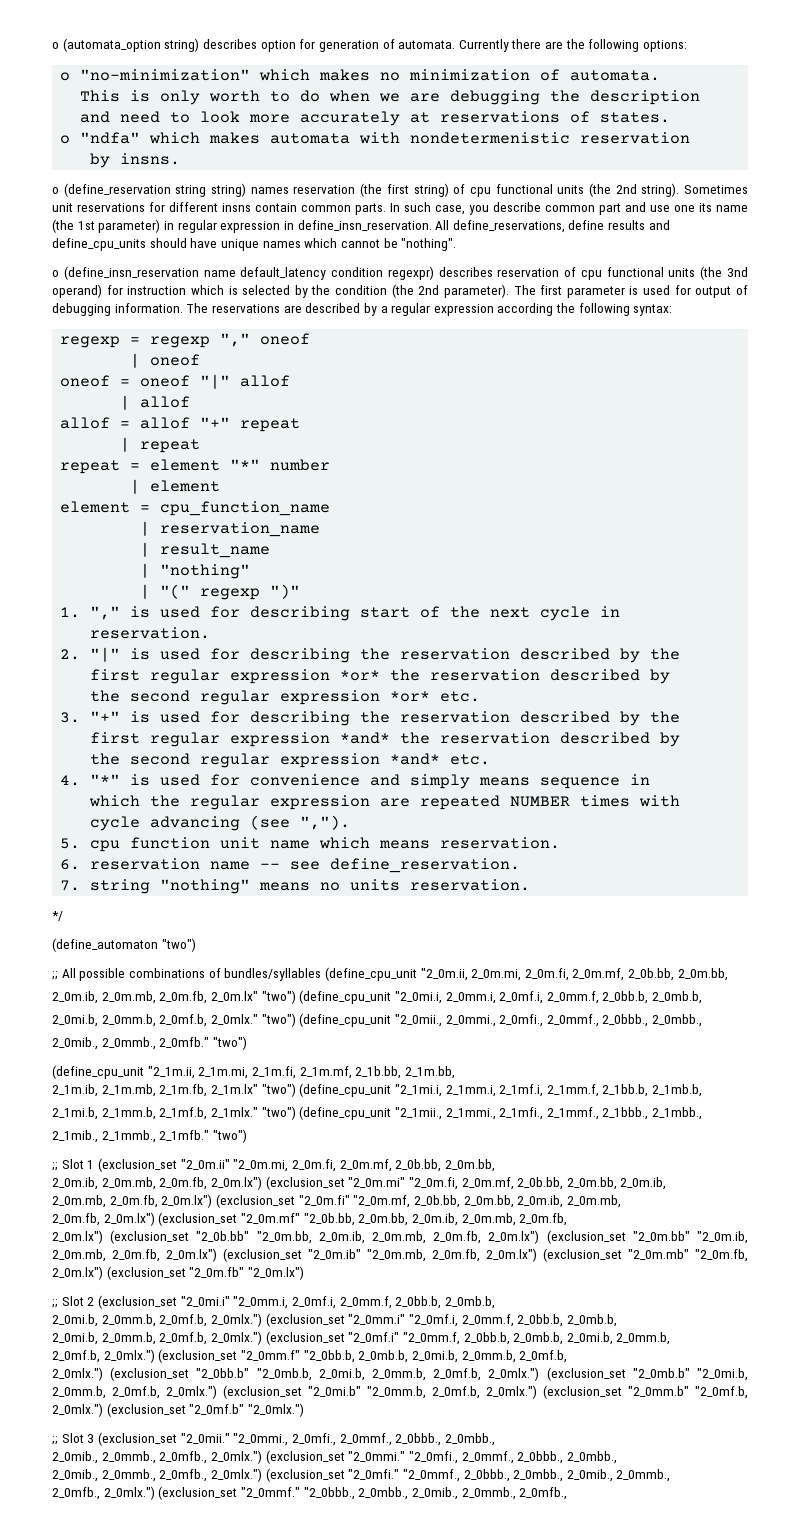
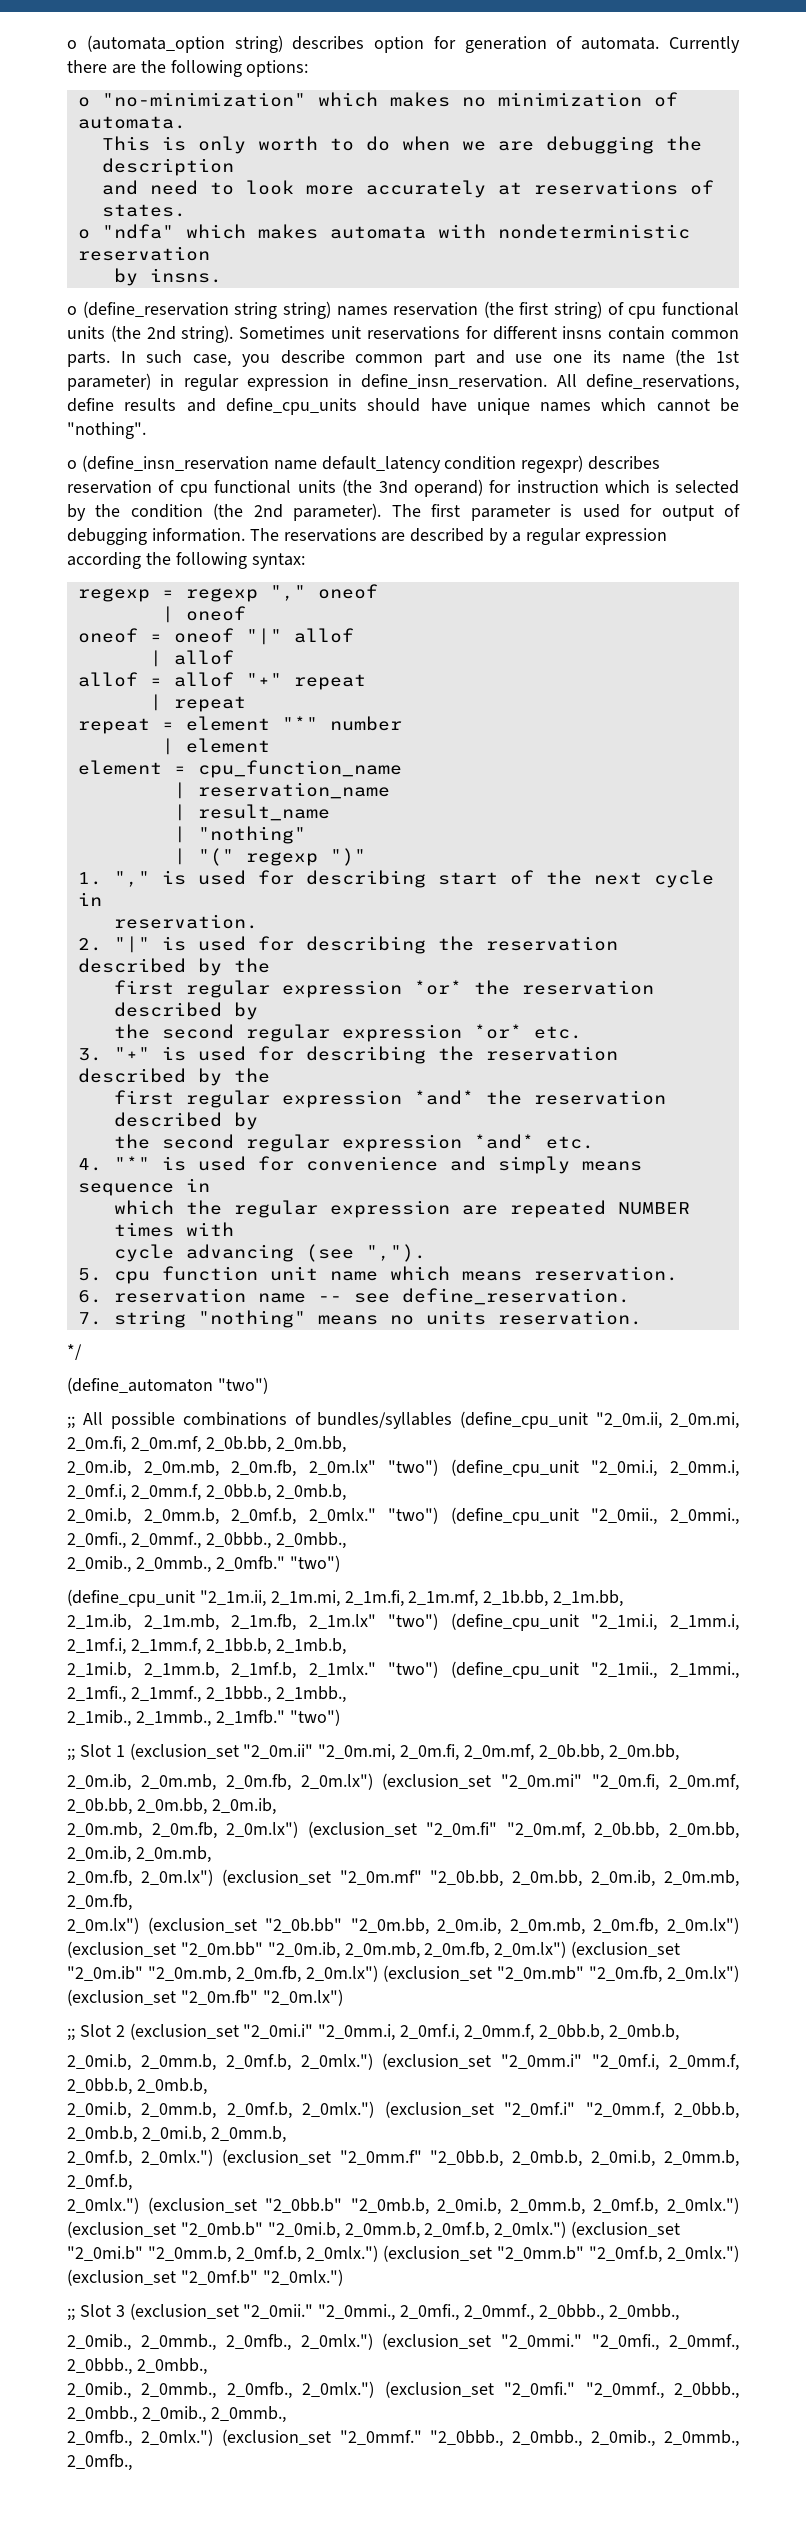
- o "ndfa" which makes automata with nondetermenistic reservation
+ o "ndfa" which makes automata with nondeterministic reservation

